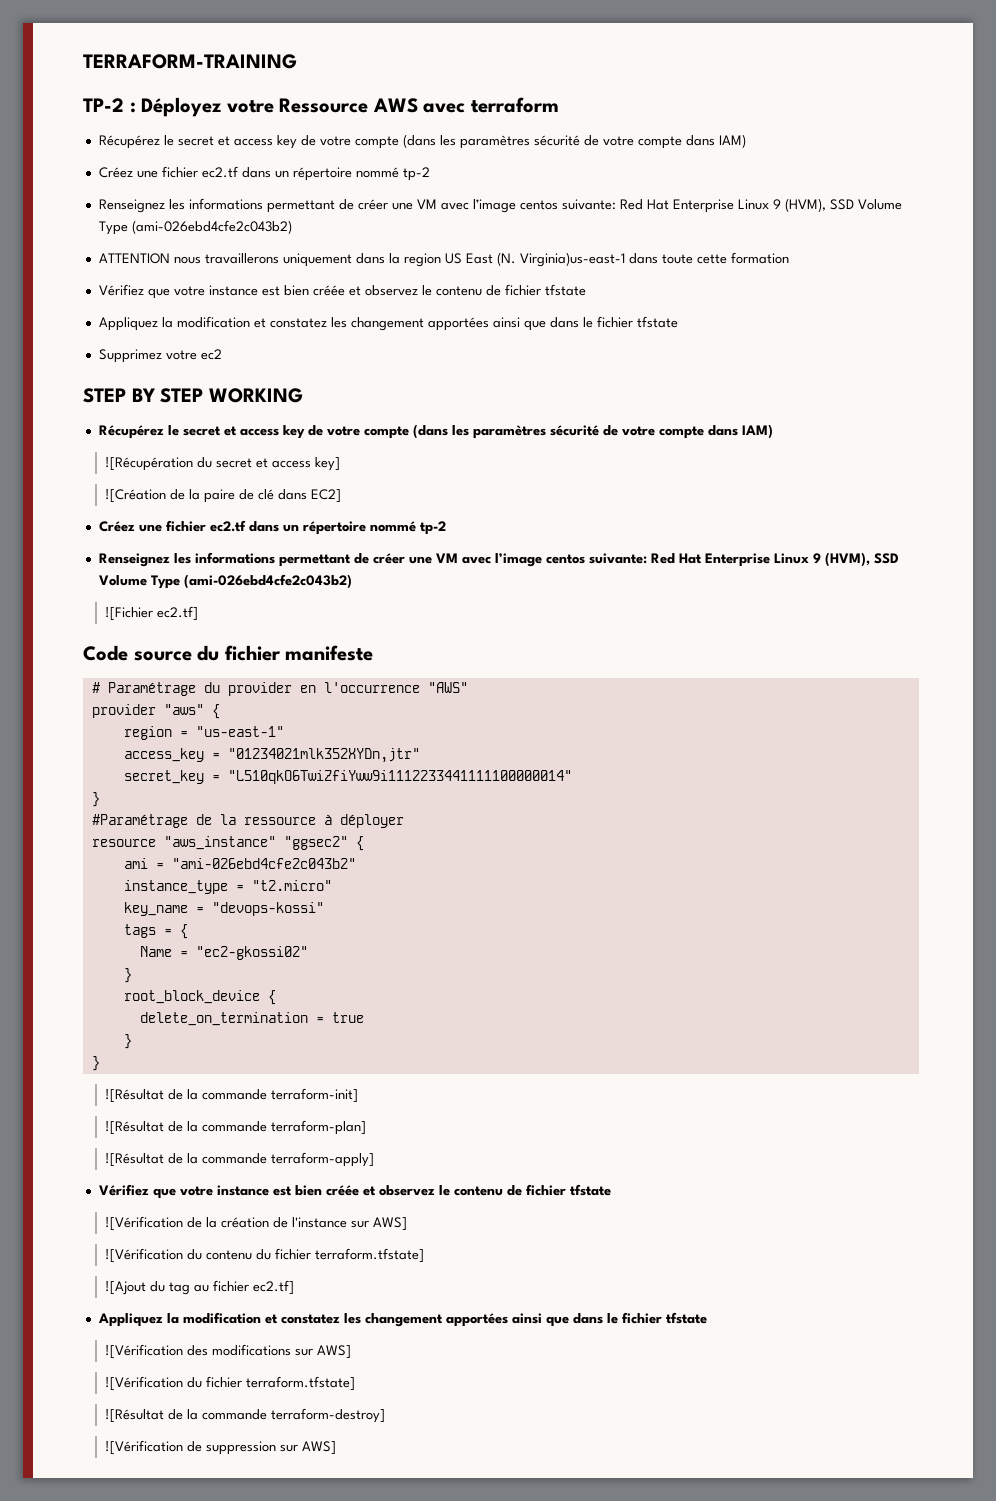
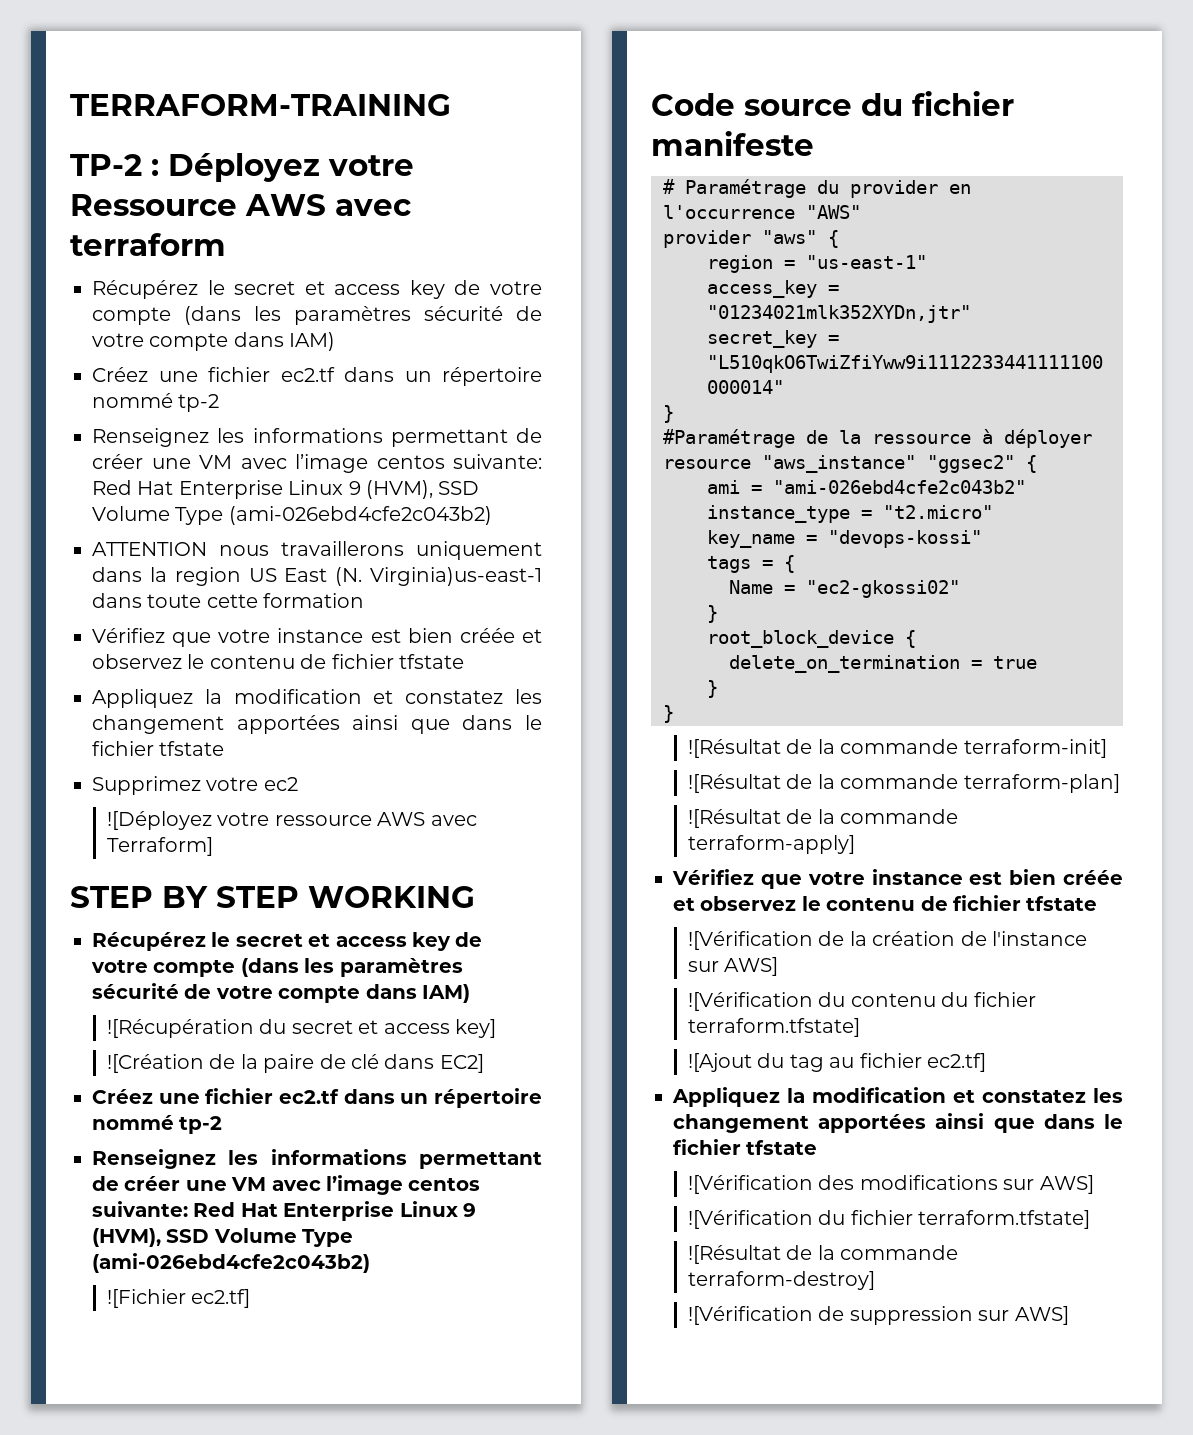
+ ![Déployez votre ressource AWS avec Terraform]

